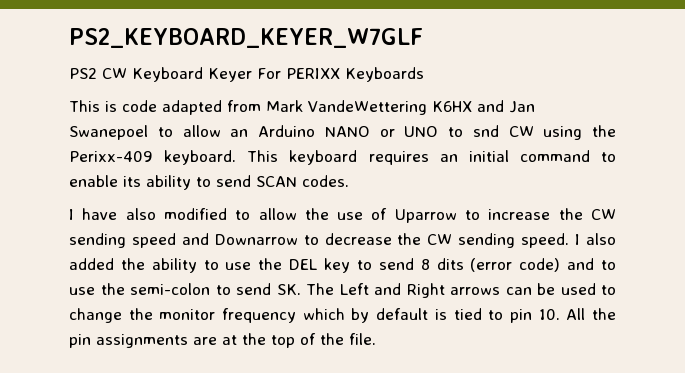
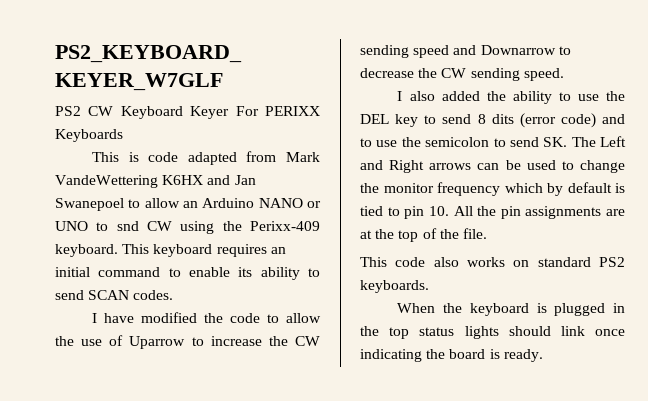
- I have also modified to allow the use of Uparrow to increase the CW sending speed and Downarrow to decrease the CW sending speed. I also added the ability to use the DEL key to send 8 dits (error code) and to use the semi-colon to send SK. The Left and Right arrows can be used to change the monitor frequency which by default is tied to pin 10. All the pin assignments are at the top of the file.
+ I have modified the code to allow the use of Uparrow to increase the CW sending speed and Downarrow to decrease the CW sending speed.
+ I also added the ability to use the DEL key to send 8 dits (error code) and to use the semicolon to send SK. The Left and Right arrows can be used to change the monitor frequency which by default is tied to pin 10. All the pin assignments are at the top of the file.
+ This code also works on standard PS2 keyboards.
+ When the keyboard is plugged in the top status lights should link once indicating the board is ready.

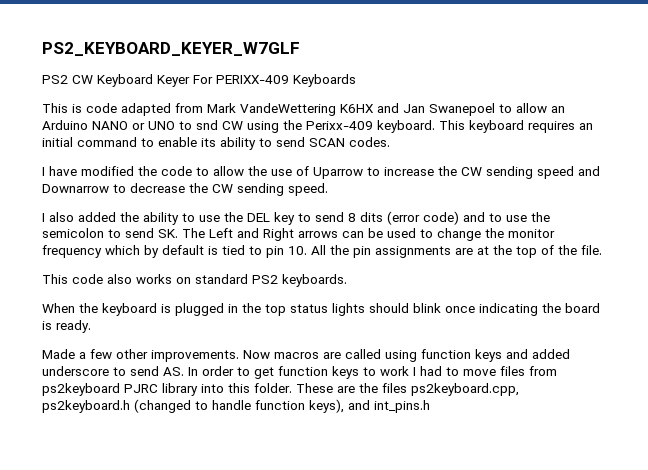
- PS2 CW Keyboard Keyer For PERIXX Keyboards
+ PS2 CW Keyboard Keyer For PERIXX-409 Keyboards
- When the keyboard is plugged in the top status lights should link once indicating the board is ready.
+ When the keyboard is plugged in the top status lights should blink once indicating the board is ready.
+ Made a few other improvements. Now macros are called using function keys and added underscore to send AS. In order to get function keys to work I had to move files from ps2keyboard PJRC library into this folder. These are the files ps2keyboard.cpp, ps2keyboard.h (changed to handle function keys), and int_pins.h

